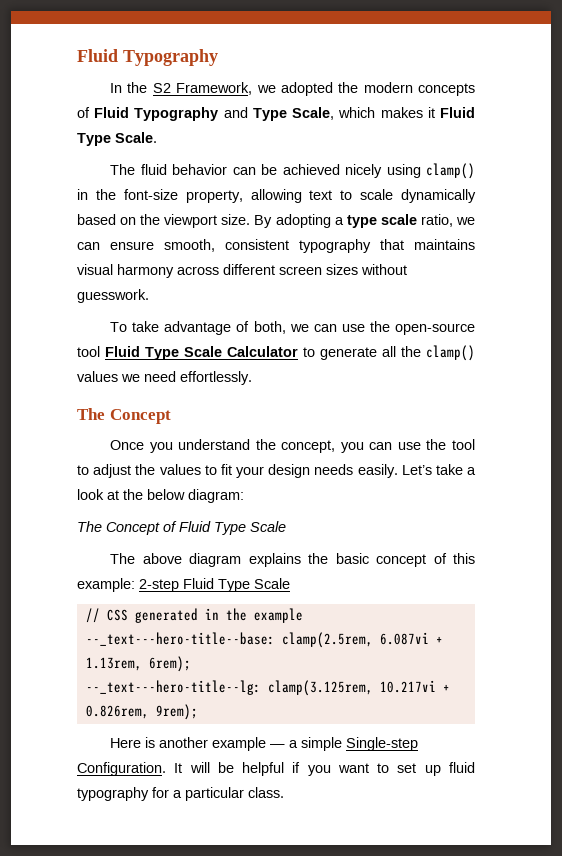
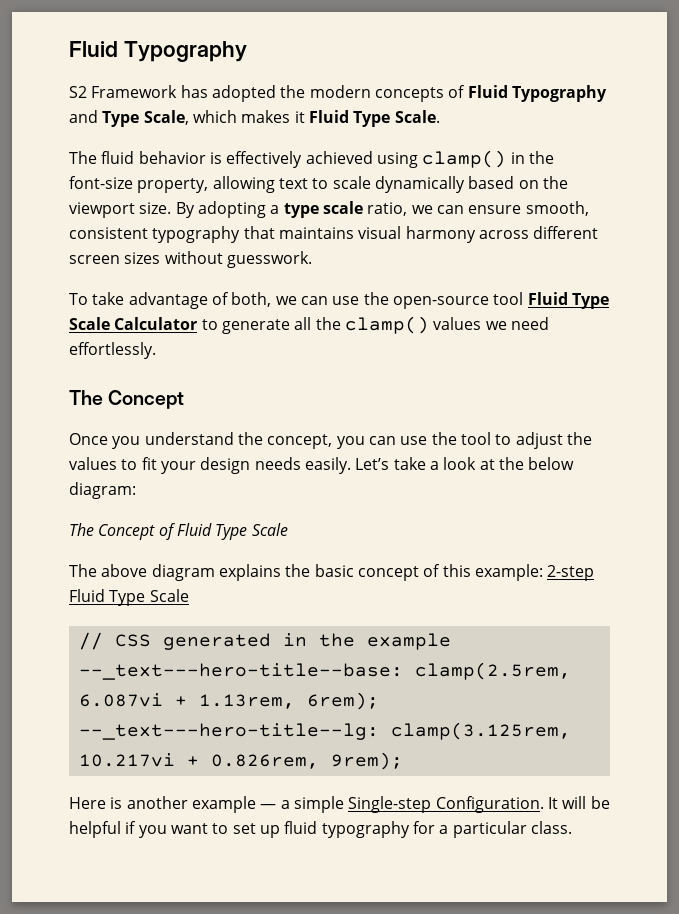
- In the S2 Framework, we adopted the modern concepts of Fluid Typography and Type Scale, which makes it Fluid Type Scale.
+ S2 Framework has adopted the modern concepts of Fluid Typography and Type Scale, which makes it Fluid Type Scale.
- The fluid behavior can be achieved nicely using clamp() in the font-size property, allowing text to scale dynamically based on the viewport size.
+ The fluid behavior is effectively achieved using clamp() in the font-size property, allowing text to scale dynamically based on the viewport size.

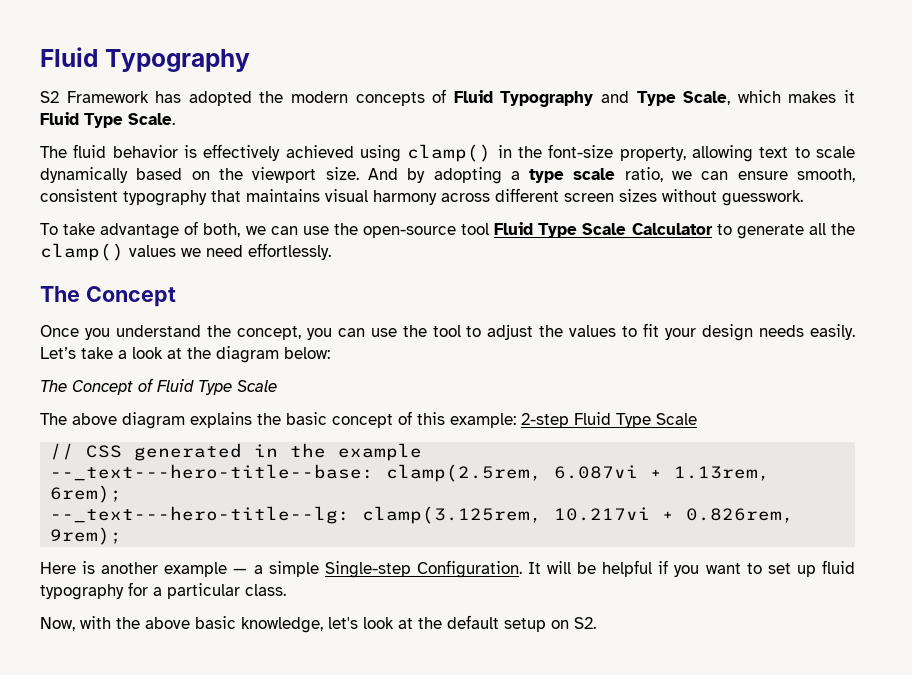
- By adopting a type scale ratio, we can ensure smooth, consistent typography that maintains visual harmony across different screen sizes without guesswork.
+ And by adopting a type scale ratio, we can ensure smooth, consistent typography that maintains visual harmony across different screen sizes without guesswork.
- Let’s take a look at the below diagram:
+ Let’s take a look at the diagram below:
+ Now, with the above basic knowledge, let's look at the default setup on S2.

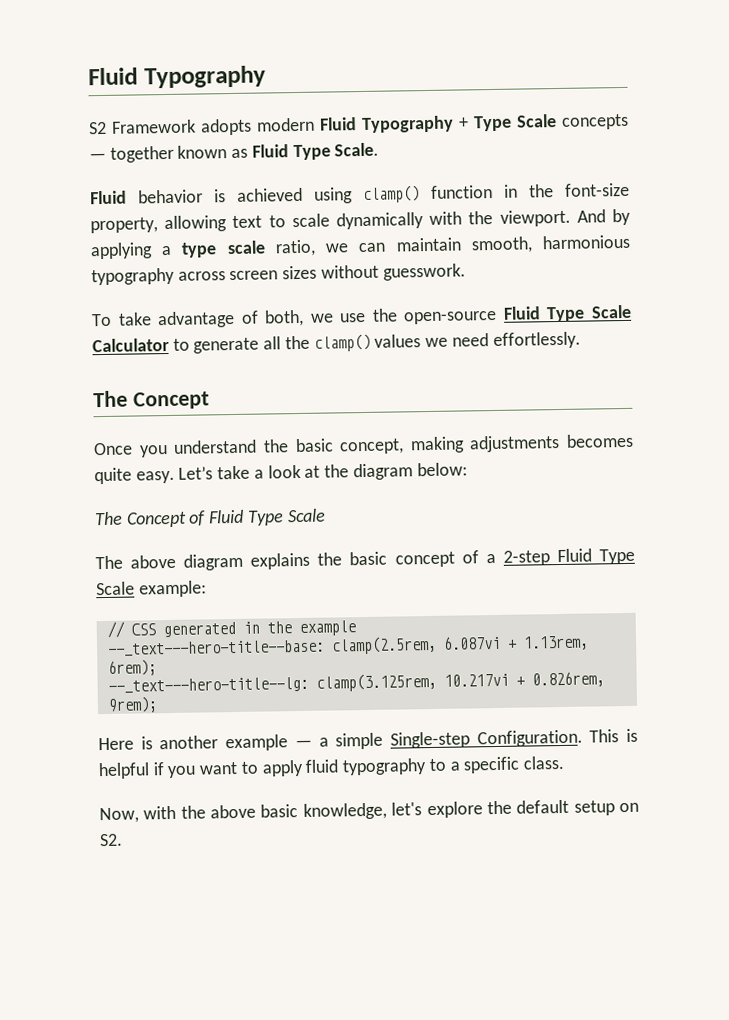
- S2 Framework has adopted the modern concepts of Fluid Typography and Type Scale, which makes it Fluid Type Scale.
+ S2 Framework adopts modern Fluid Typography + Type Scale concepts — together known as Fluid Type Scale.
- The fluid behavior is effectively achieved using clamp() in the font-size property, allowing text to scale dynamically based on the viewport size.
+ Fluid behavior is achieved using clamp() function in the font-size property, allowing text to scale dynamically with the viewport.
- And by adopting a type scale ratio, we can ensure smooth, consistent typography that maintains visual harmony across different screen sizes without guesswork.
+ And by applying a type scale ratio, we can maintain smooth, harmonious typography across screen sizes without guesswork.
- To take advantage of both, we can use the open-source tool Fluid Type Scale Calculator to generate all the clamp() values we need effortlessly.
+ To take advantage of both, we use the open-source Fluid Type Scale Calculator to generate all the clamp() values we need effortlessly.
- Once you understand the concept, you can use the tool to adjust the values to fit your design needs easily.
+ Once you understand the basic concept, making adjustments becomes quite easy.
- The above diagram explains the basic concept of this example: 2-step Fluid Type Scale
+ The above diagram explains the basic concept of a 2-step Fluid Type Scale example:
- It will be helpful if you want to set up fluid typography for a particular class.
+ This is helpful if you want to apply fluid typography to a specific class.
- Now, with the above basic knowledge, let's look at the default setup on S2.
+ Now, with the above basic knowledge, let's explore the default setup on S2.

